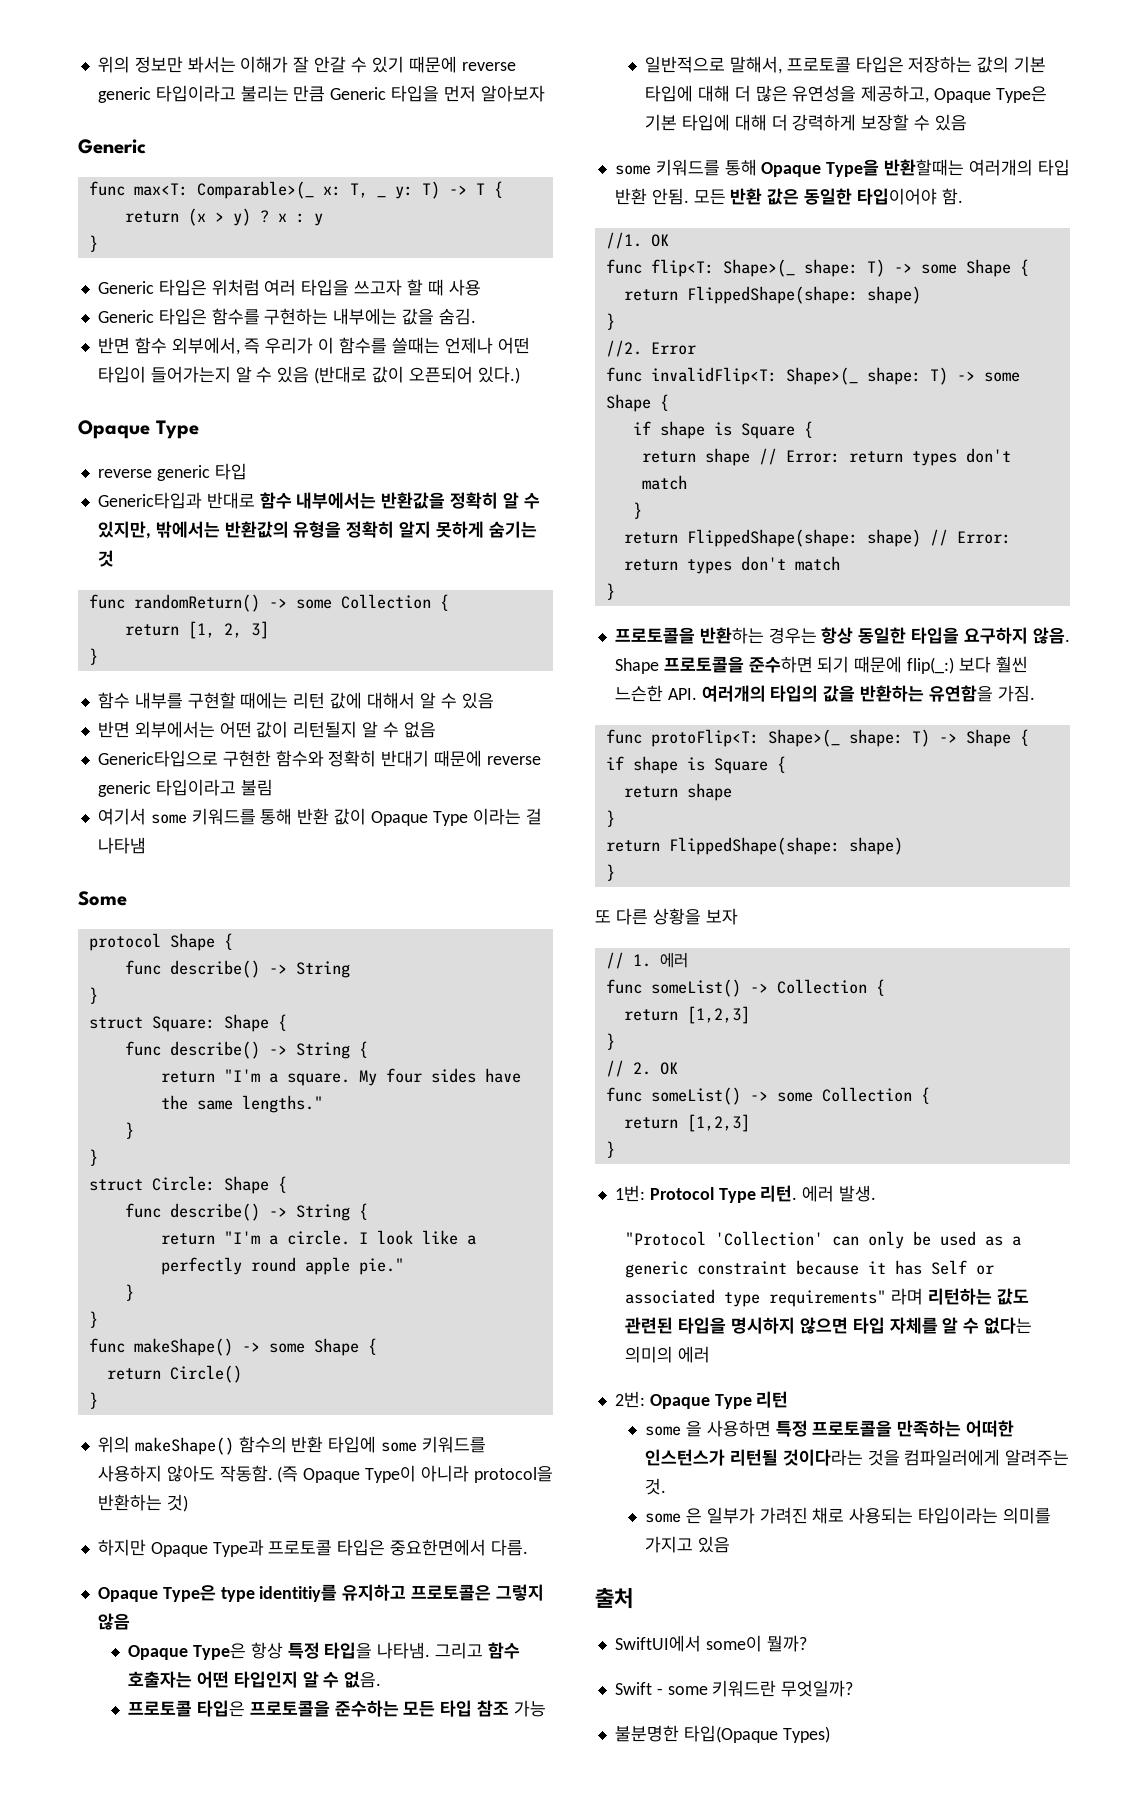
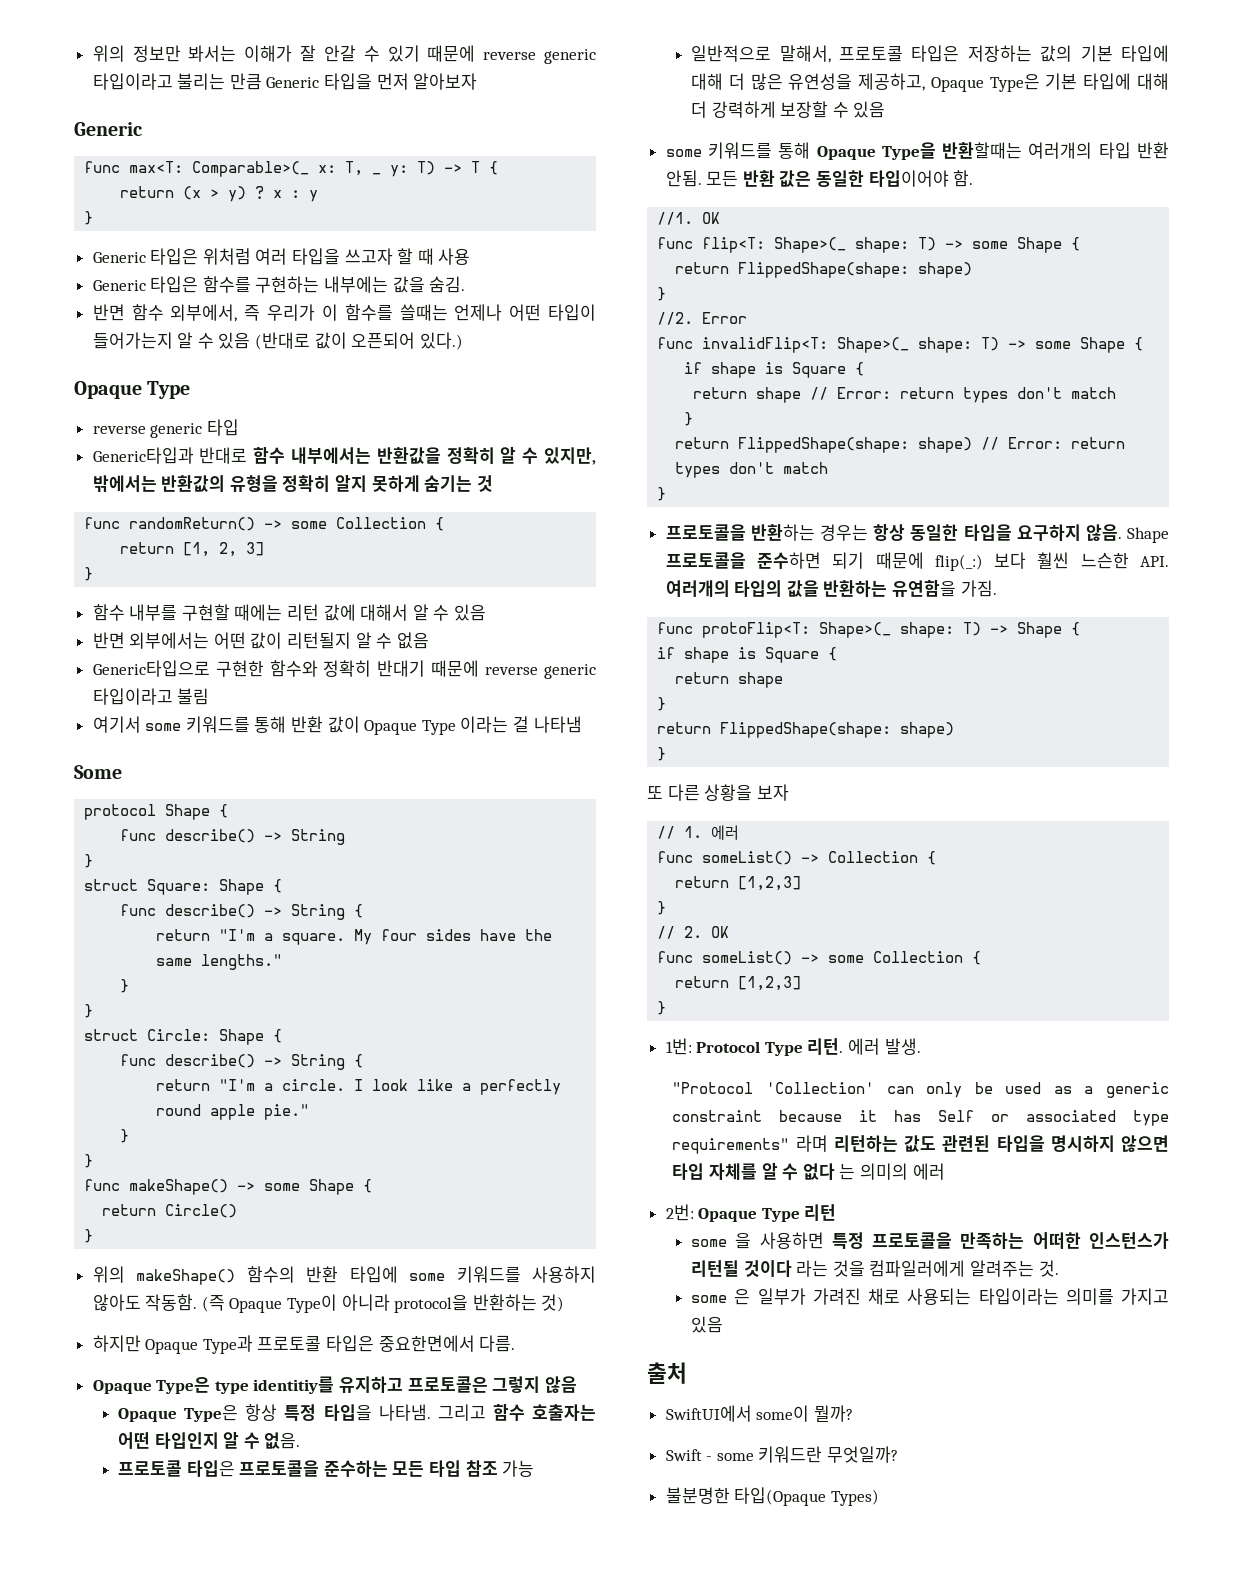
- "Protocol 'Collection' can only be used as a generic constraint because it has Self or associated type requirements" 라며 리턴하는 값도 관련된 타입을 명시하지 않으면 타입 자체를 알 수 없다는 의미의 에러
+ "Protocol 'Collection' can only be used as a generic constraint because it has Self or associated type requirements" 라며 리턴하는 값도 관련된 타입을 명시하지 않으면 타입 자체를 알 수 없다 는 의미의 에러
- some 을 사용하면 특정 프로토콜을 만족하는 어떠한 인스턴스가 리턴될 것이다라는 것을 컴파일러에게 알려주는 것.
+ some 을 사용하면 특정 프로토콜을 만족하는 어떠한 인스턴스가 리턴될 것이다 라는 것을 컴파일러에게 알려주는 것.

